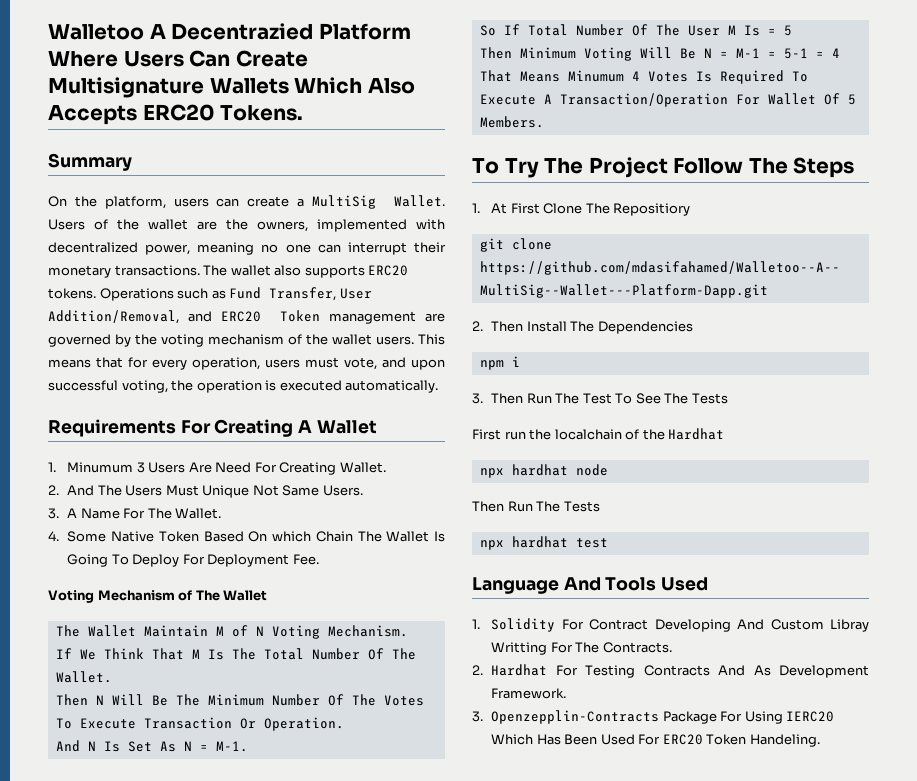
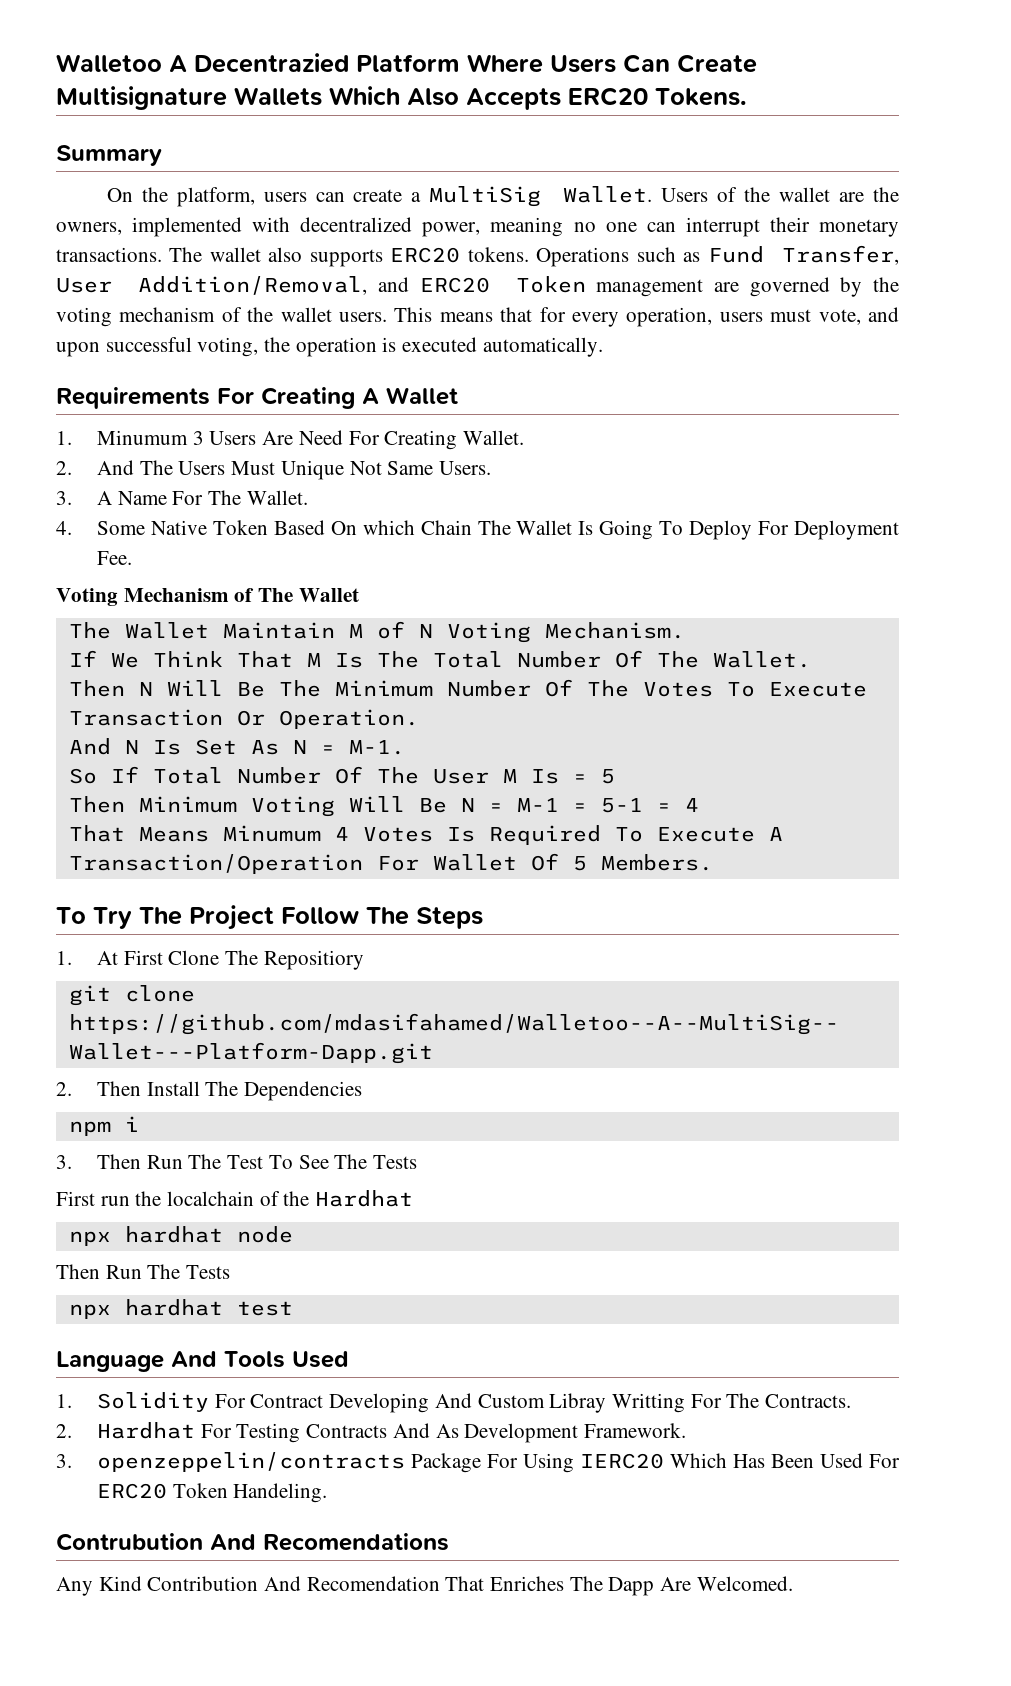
- 3. Openzepplin-Contracts Package For Using IERC20 Which Has Been Used For ERC20 Token Handeling.
+ 3. openzeppelin/contracts Package For Using IERC20 Which Has Been Used For ERC20 Token Handeling.
+ Contrubution And Recomendations
+ Any Kind Contribution And Recomendation That Enriches The Dapp Are Welcomed.

